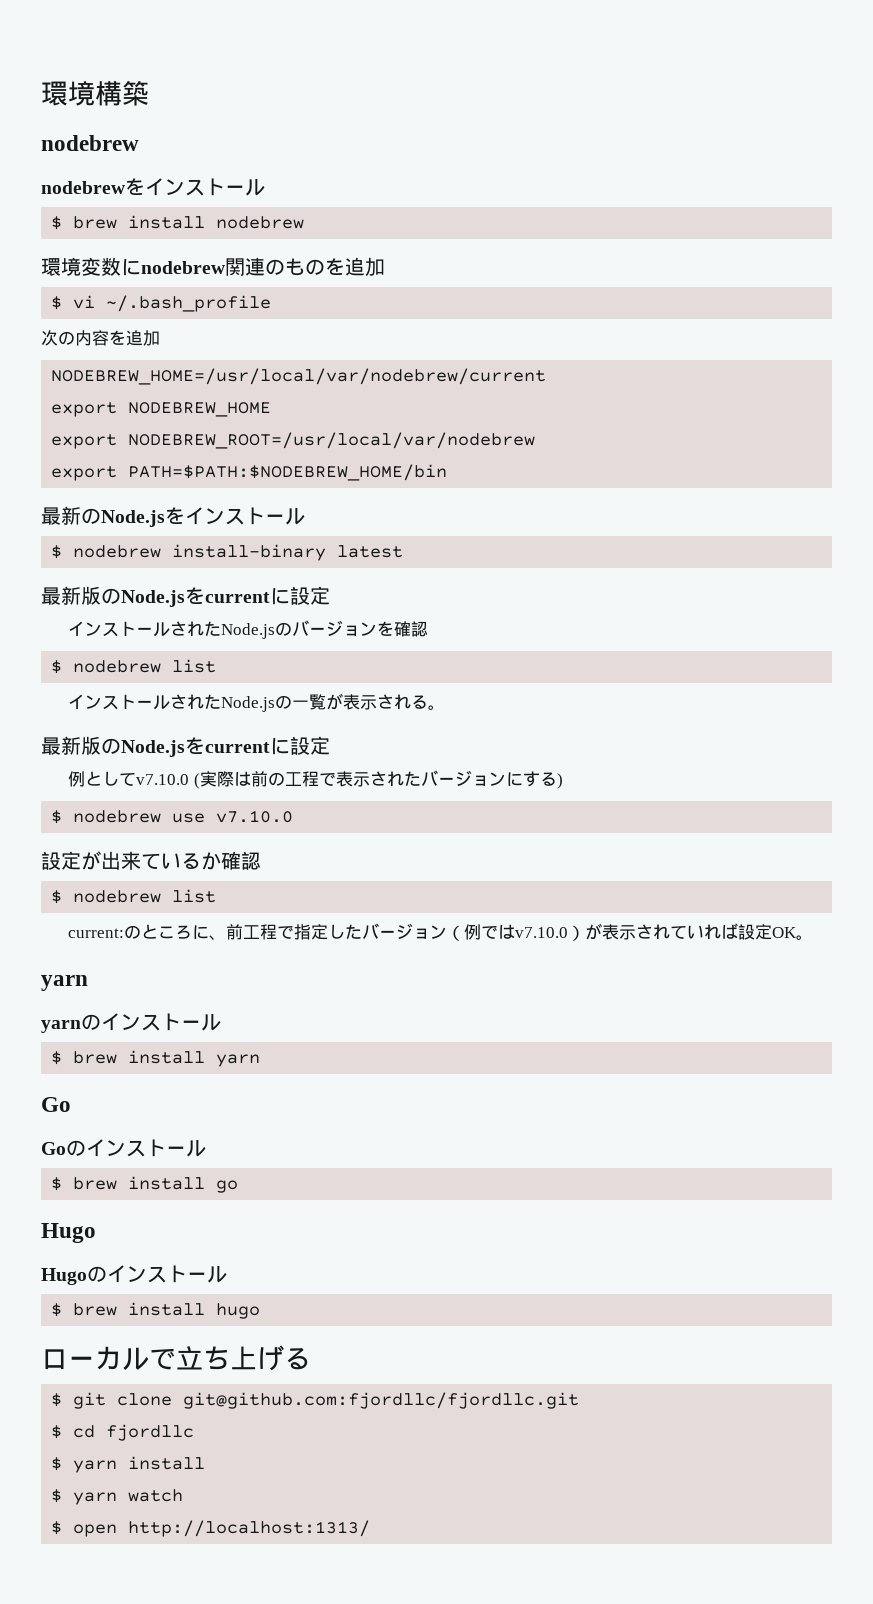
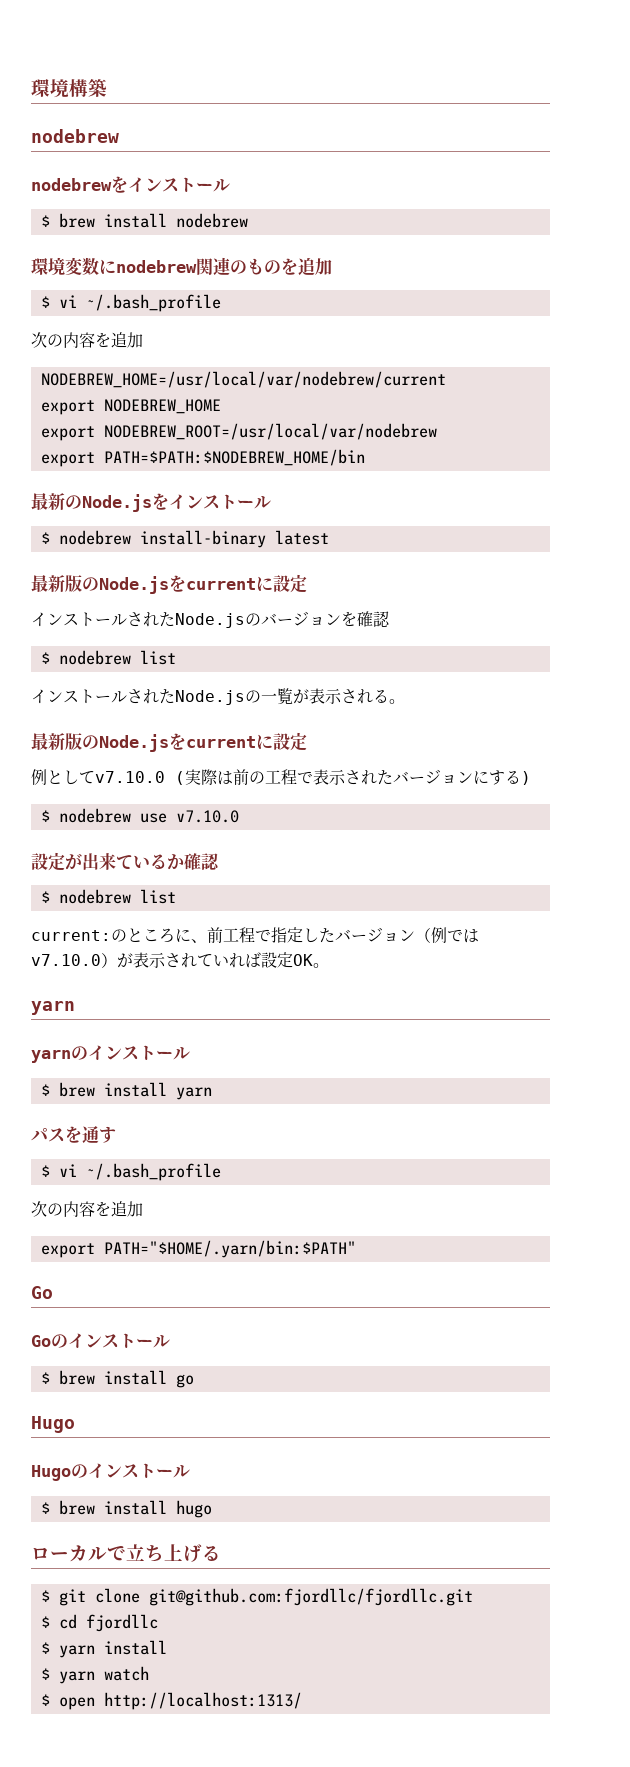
+ パスを通す
+ $ vi ~/.bash_profile
+ 次の内容を追加
+ export PATH="$HOME/.yarn/bin:$PATH"

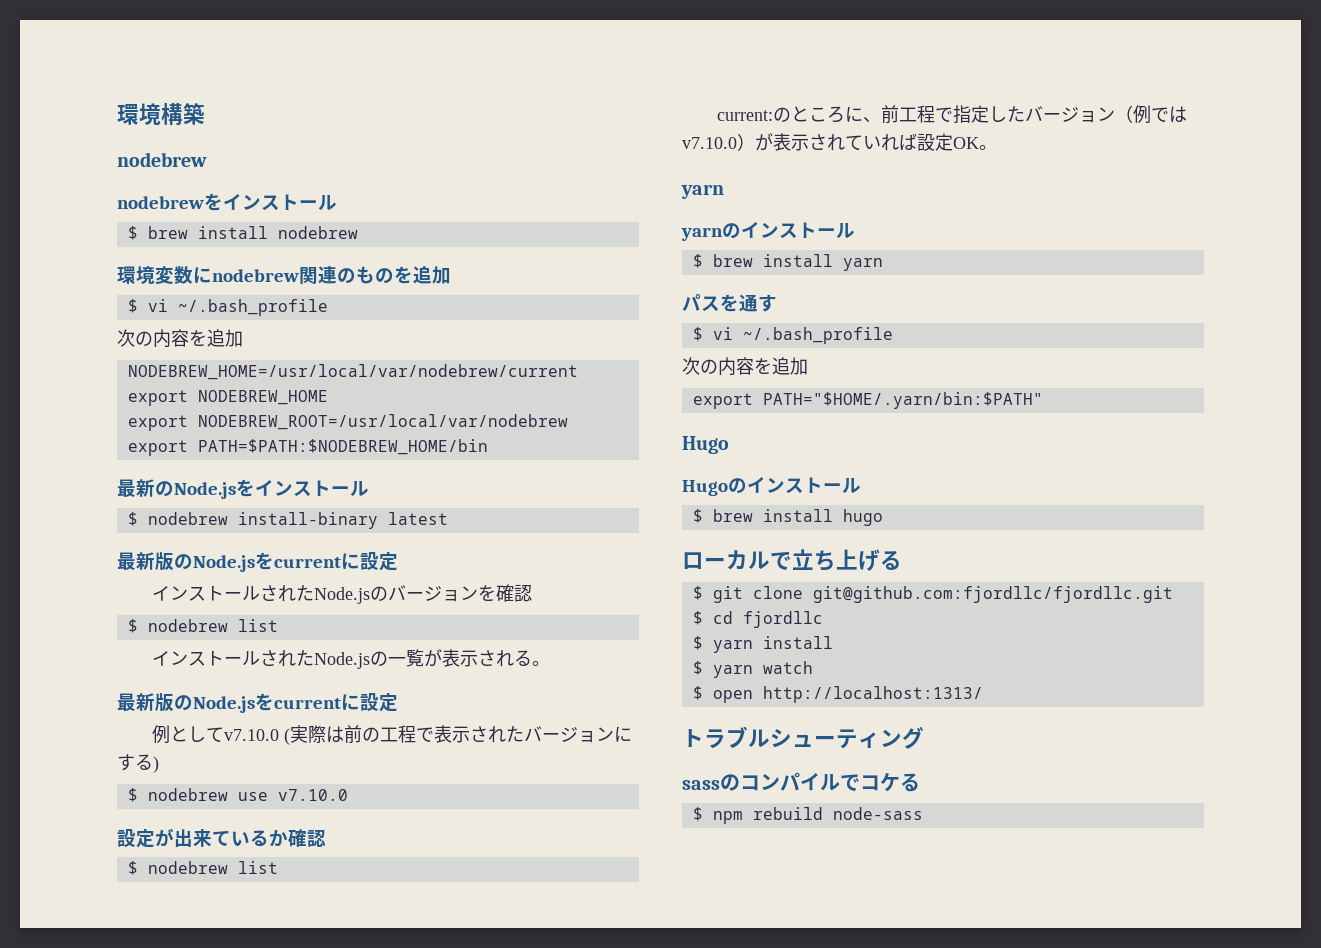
  export PATH="$HOME/.yarn/bin:$PATH"
- Go
- Goのインストール
- $ brew install go
+ トラブルシューティング
+ sassのコンパイルでコケる
+ $ npm rebuild node-sass

